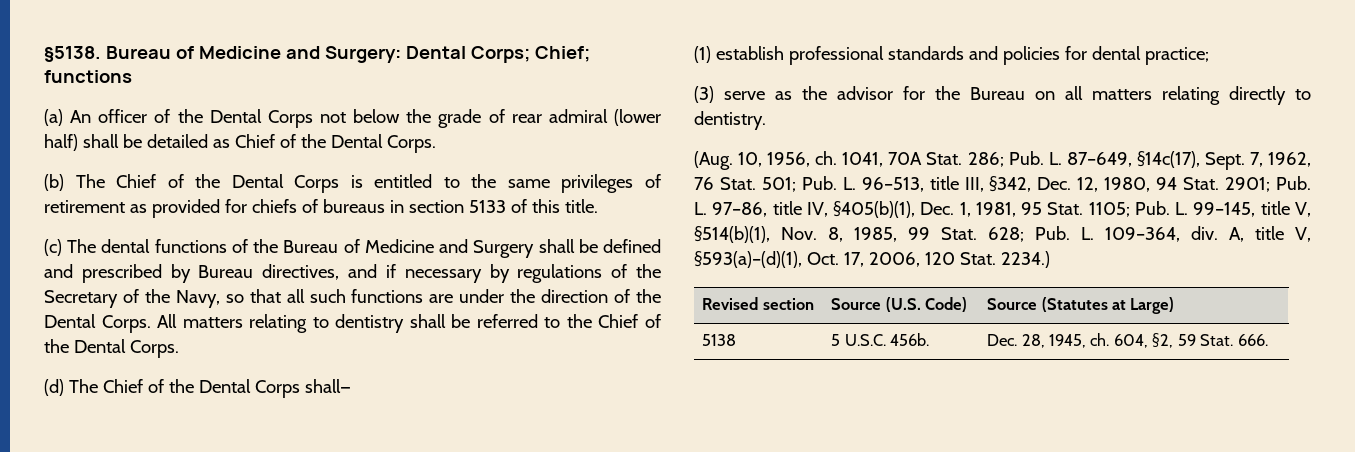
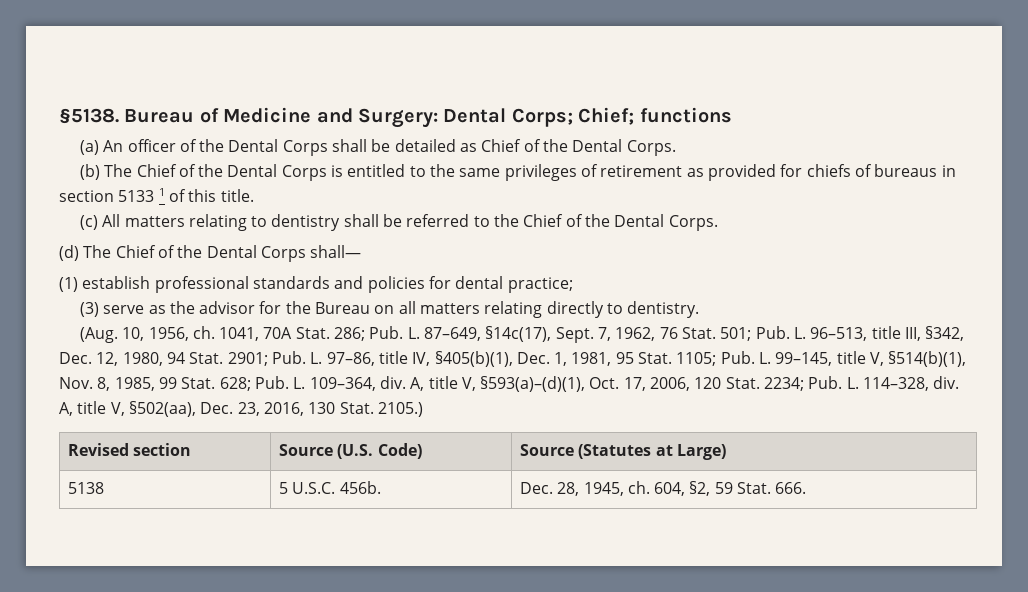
- (a) An officer of the Dental Corps not below the grade of rear admiral (lower half) shall be detailed as Chief of the Dental Corps.
+ (a) An officer of the Dental Corps shall be detailed as Chief of the Dental Corps.
- (b) The Chief of the Dental Corps is entitled to the same privileges of retirement as provided for chiefs of bureaus in section 5133 of this title.
+ (b) The Chief of the Dental Corps is entitled to the same privileges of retirement as provided for chiefs of bureaus in section 5133 1 of this title.
- (c) The dental functions of the Bureau of Medicine and Surgery shall be defined and prescribed by Bureau directives, and if necessary by regulations of the Secretary of the Navy, so that all such functions are under the direction of the Dental Corps. All matters relating to dentistry shall be referred to the Chief of the Dental Corps.
+ (c) All matters relating to dentistry shall be referred to the Chief of the Dental Corps.
- 2234.)
+ 2234; Pub. L. 114–328, div. A, title V, §502(aa), Dec. 23, 2016, 130 Stat. 2105.)

